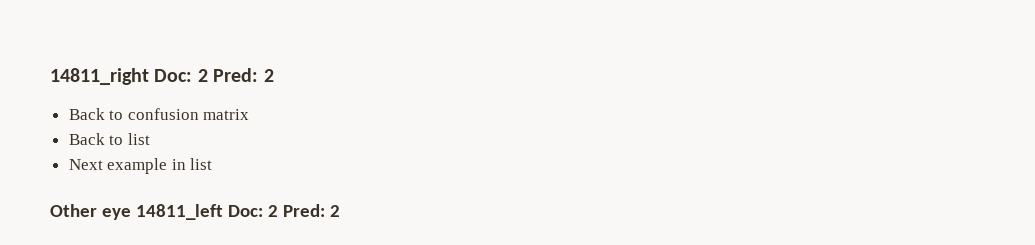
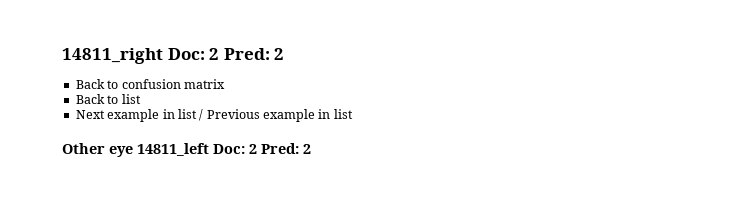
- Next example in list
+ Next example in list / Previous example in list

